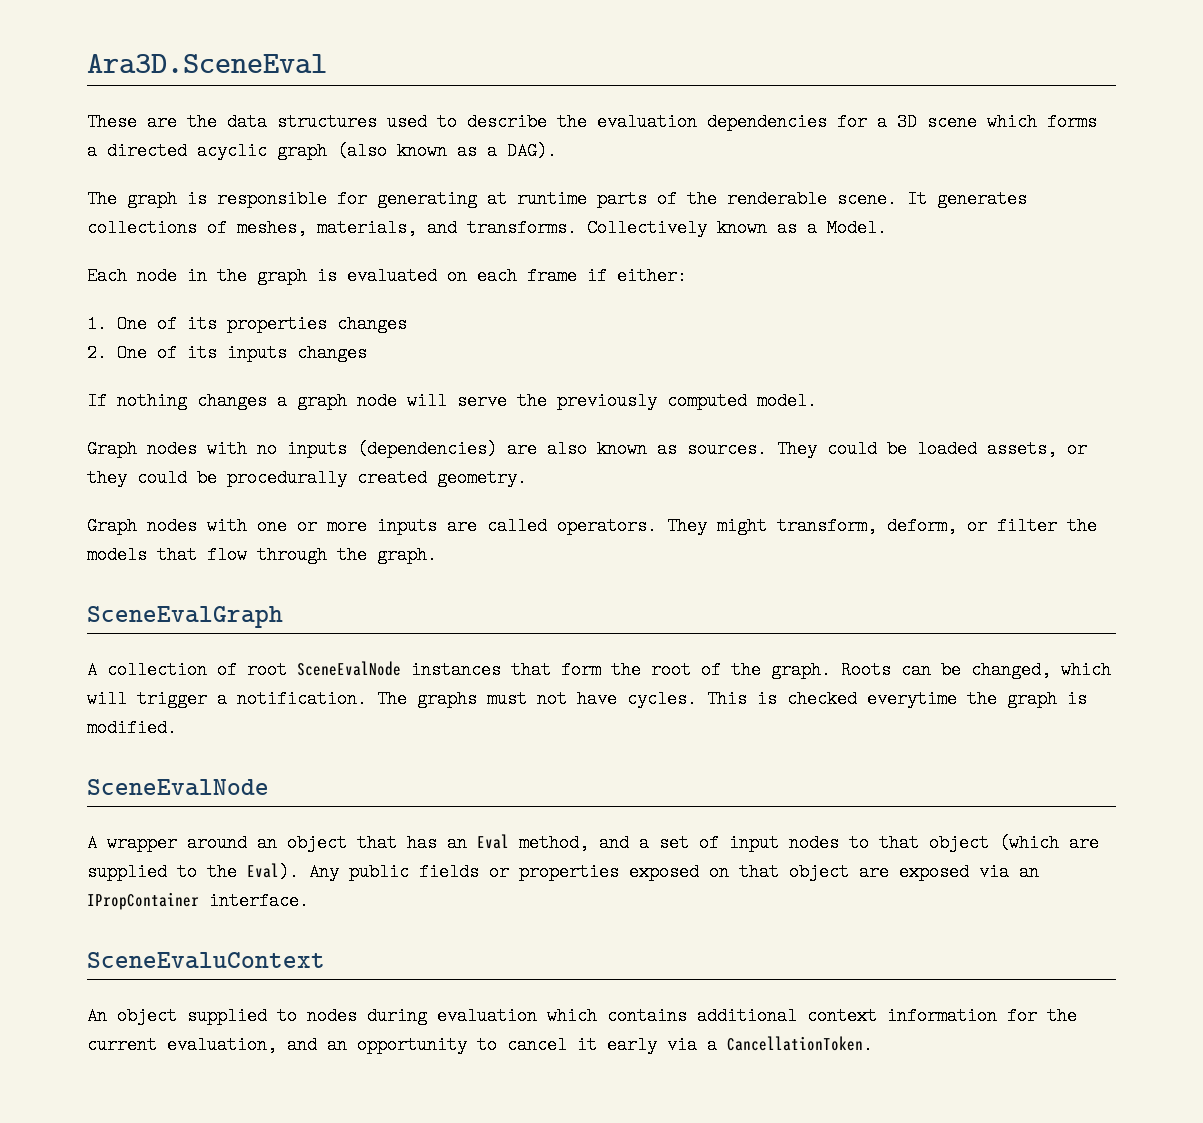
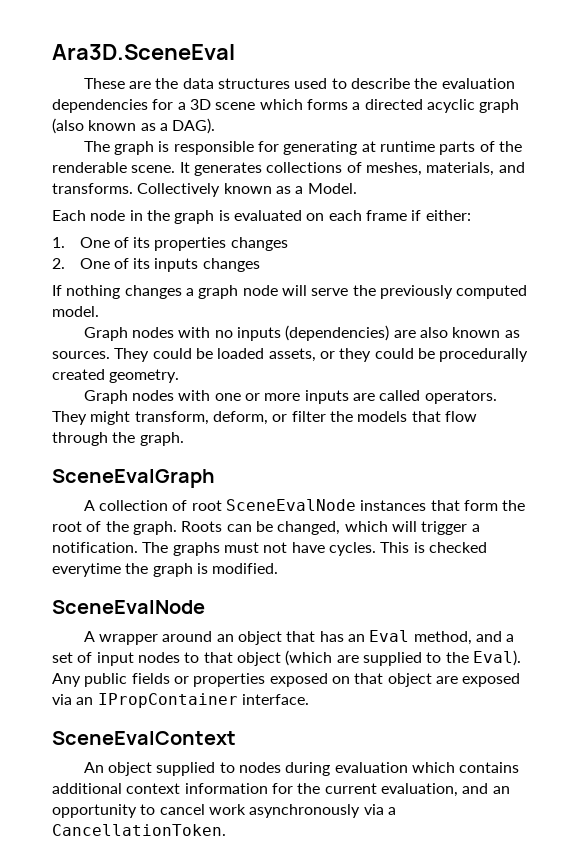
- SceneEvaluContext
+ SceneEvalContext
- An object supplied to nodes during evaluation which contains additional context information for the current evaluation, and an opportunity to cancel it early via a CancellationToken.
+ An object supplied to nodes during evaluation which contains additional context information for the current evaluation, and an opportunity to cancel work asynchronously via a CancellationToken.

